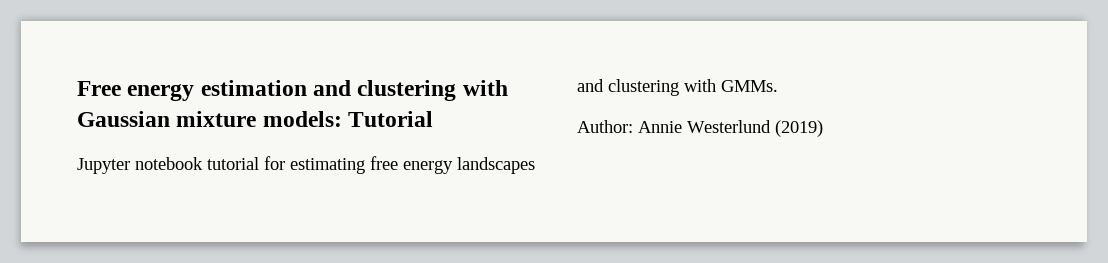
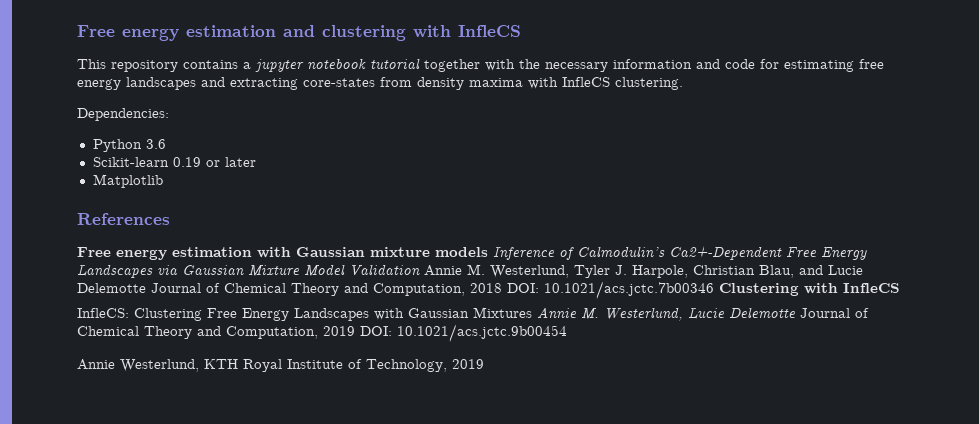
- Free energy estimation and clustering with Gaussian mixture models: Tutorial
- Jupyter notebook tutorial for estimating free energy landscapes and clustering with GMMs.
- Author: Annie Westerlund (2019)
+ Free energy estimation and clustering with InfleCS
+ This repository contains a jupyter notebook tutorial together with the necessary information and code for estimating free energy landscapes and extracting core-states from density maxima with InfleCS clustering.
+ Dependencies:
+ Python 3.6
+ Scikit-learn 0.19 or later
+ Matplotlib
+ References
+ Free energy estimation with Gaussian mixture models Inference of Calmodulin’s Ca2+-Dependent Free Energy Landscapes via Gaussian Mixture Model Validation Annie M. Westerlund, Tyler J. Harpole, Christian Blau, and Lucie Delemotte Journal of Chemical Theory and Computation, 2018 DOI: 10.1021/acs.jctc.7b00346 Clustering with InfleCS
+ InfleCS: Clustering Free Energy Landscapes with Gaussian Mixtures Annie M. Westerlund, Lucie Delemotte Journal of Chemical Theory and Computation, 2019 DOI: 10.1021/acs.jctc.9b00454
+ Annie Westerlund, KTH Royal Institute of Technology, 2019

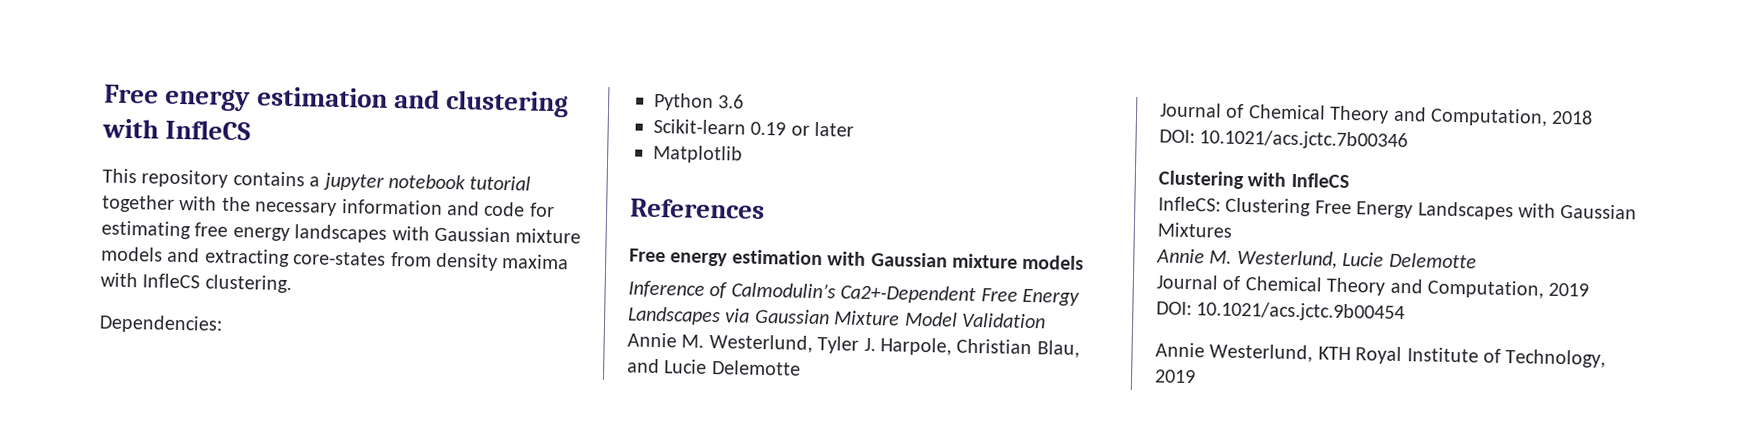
- This repository contains a jupyter notebook tutorial together with the necessary information and code for estimating free energy landscapes and extracting core-states from density maxima with InfleCS clustering.
+ This repository contains a jupyter notebook tutorial together with the necessary information and code for estimating free energy landscapes with Gaussian mixture models and extracting core-states from density maxima with InfleCS clustering.
- Free energy estimation with Gaussian mixture models Inference of Calmodulin’s Ca2+-Dependent Free Energy Landscapes via Gaussian Mixture Model Validation Annie M. Westerlund, Tyler J. Harpole, Christian Blau, and Lucie Delemotte Journal of Chemical Theory and Computation, 2018 DOI: 10.1021/acs.jctc.7b00346 Clustering with InfleCS
+ Free energy estimation with Gaussian mixture models
+ Inference of Calmodulin’s Ca2+-Dependent Free Energy Landscapes via Gaussian Mixture Model Validation
+ Annie M. Westerlund, Tyler J. Harpole, Christian Blau, and Lucie Delemotte
+ Journal of Chemical Theory and Computation, 2018
+ DOI: 10.1021/acs.jctc.7b00346
+ Clustering with InfleCS
- InfleCS: Clustering Free Energy Landscapes with Gaussian Mixtures Annie M. Westerlund, Lucie Delemotte Journal of Chemical Theory and Computation, 2019 DOI: 10.1021/acs.jctc.9b00454
+ InfleCS: Clustering Free Energy Landscapes with Gaussian Mixtures
+ Annie M. Westerlund, Lucie Delemotte
+ Journal of Chemical Theory and Computation, 2019
+ DOI: 10.1021/acs.jctc.9b00454

